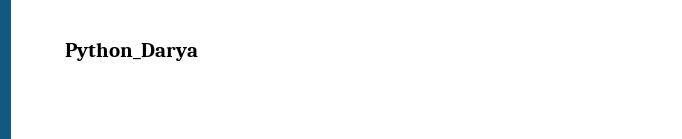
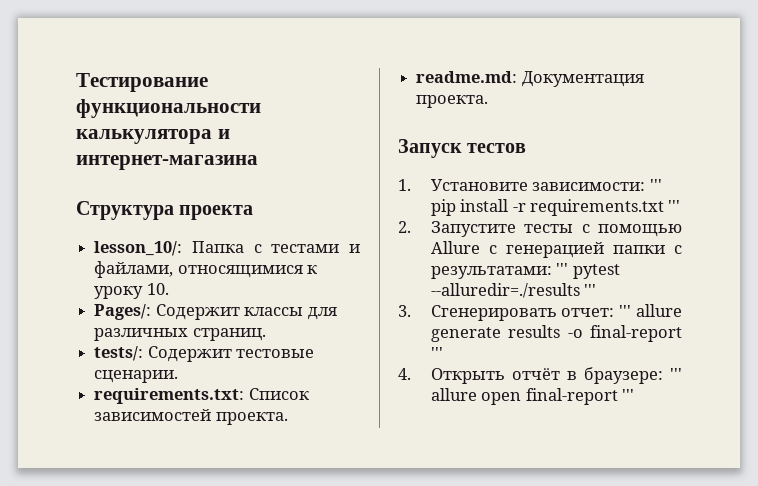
- Python_Darya
+ Тестирование функциональности калькулятора и интернет-магазина
+ Структура проекта
+ lesson_10/: Папка с тестами и файлами, относящимися к уроку 10.
+ Pages/: Содержит классы для различных страниц.
+ tests/: Содержит тестовые сценарии.
+ requirements.txt: Список зависимостей проекта.
+ readme.md: Документация проекта.
+ Запуск тестов
+ 1. Установите зависимости: ''' pip install -r requirements.txt '''
+ 2. Запустите тесты с помощью Allure с генерацией папки с результатами: ''' pytest --alluredir=./results '''
+ 3. Сгенерировать отчет: ''' allure generate results -o final-report '''
+ 4. Открыть отчёт в браузере: ''' allure open final-report '''

